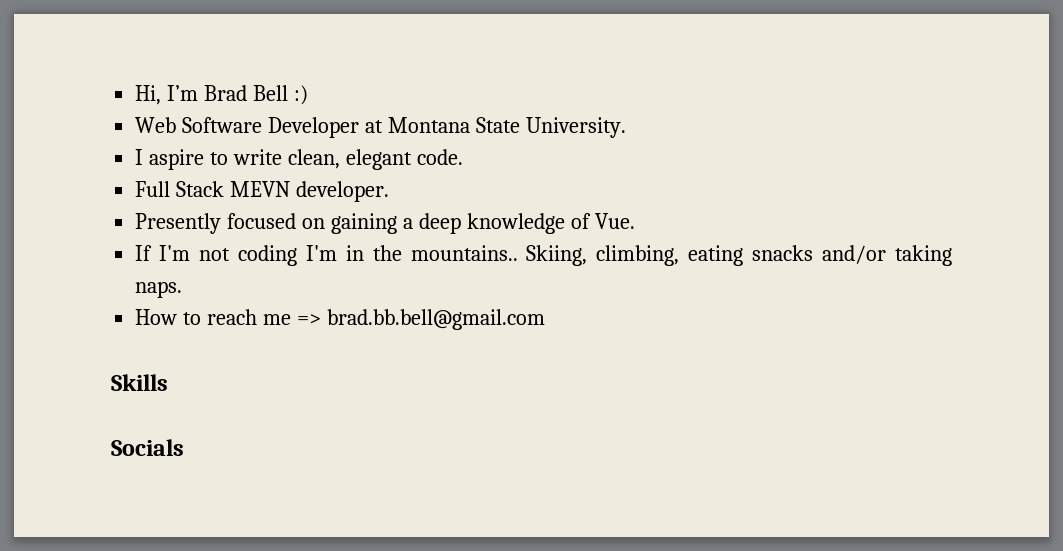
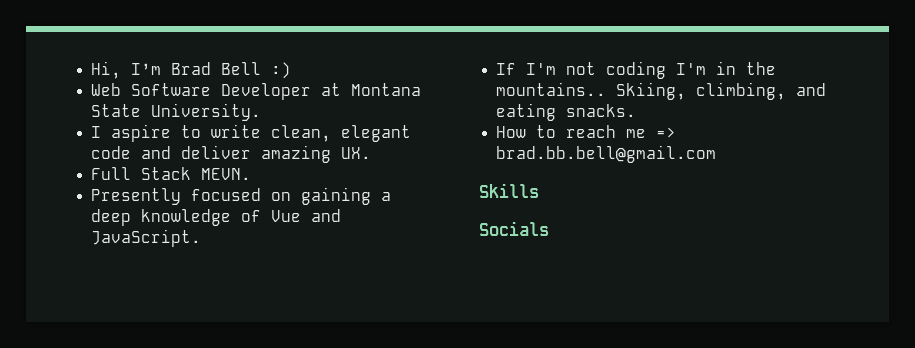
- I aspire to write clean, elegant code.
+ I aspire to write clean, elegant code and deliver amazing UX.
- Full Stack MEVN developer.
+ Full Stack MEVN.
- Presently focused on gaining a deep knowledge of Vue.
+ Presently focused on gaining a deep knowledge of Vue and JavaScript.
- Skiing, climbing, eating snacks and/or taking naps.
+ Skiing, climbing, and eating snacks.

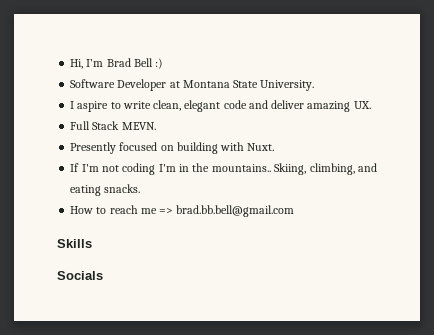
- Web Software Developer at Montana State University.
+ Software Developer at Montana State University.
- Presently focused on gaining a deep knowledge of Vue and JavaScript.
+ Presently focused on building with Nuxt.

